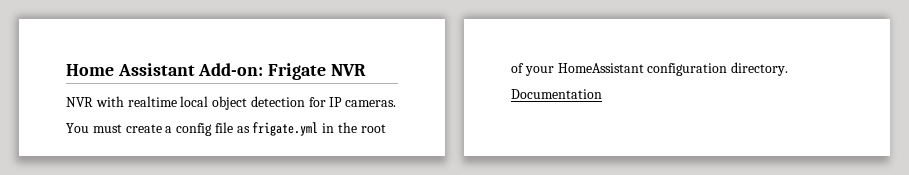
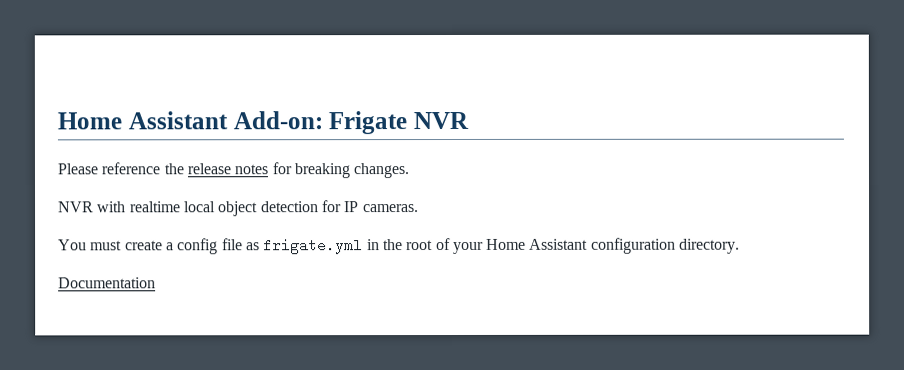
+ Please reference the release notes for breaking changes.
- You must create a config file as frigate.yml in the root of your HomeAssistant configuration directory.
+ You must create a config file as frigate.yml in the root of your Home Assistant configuration directory.

